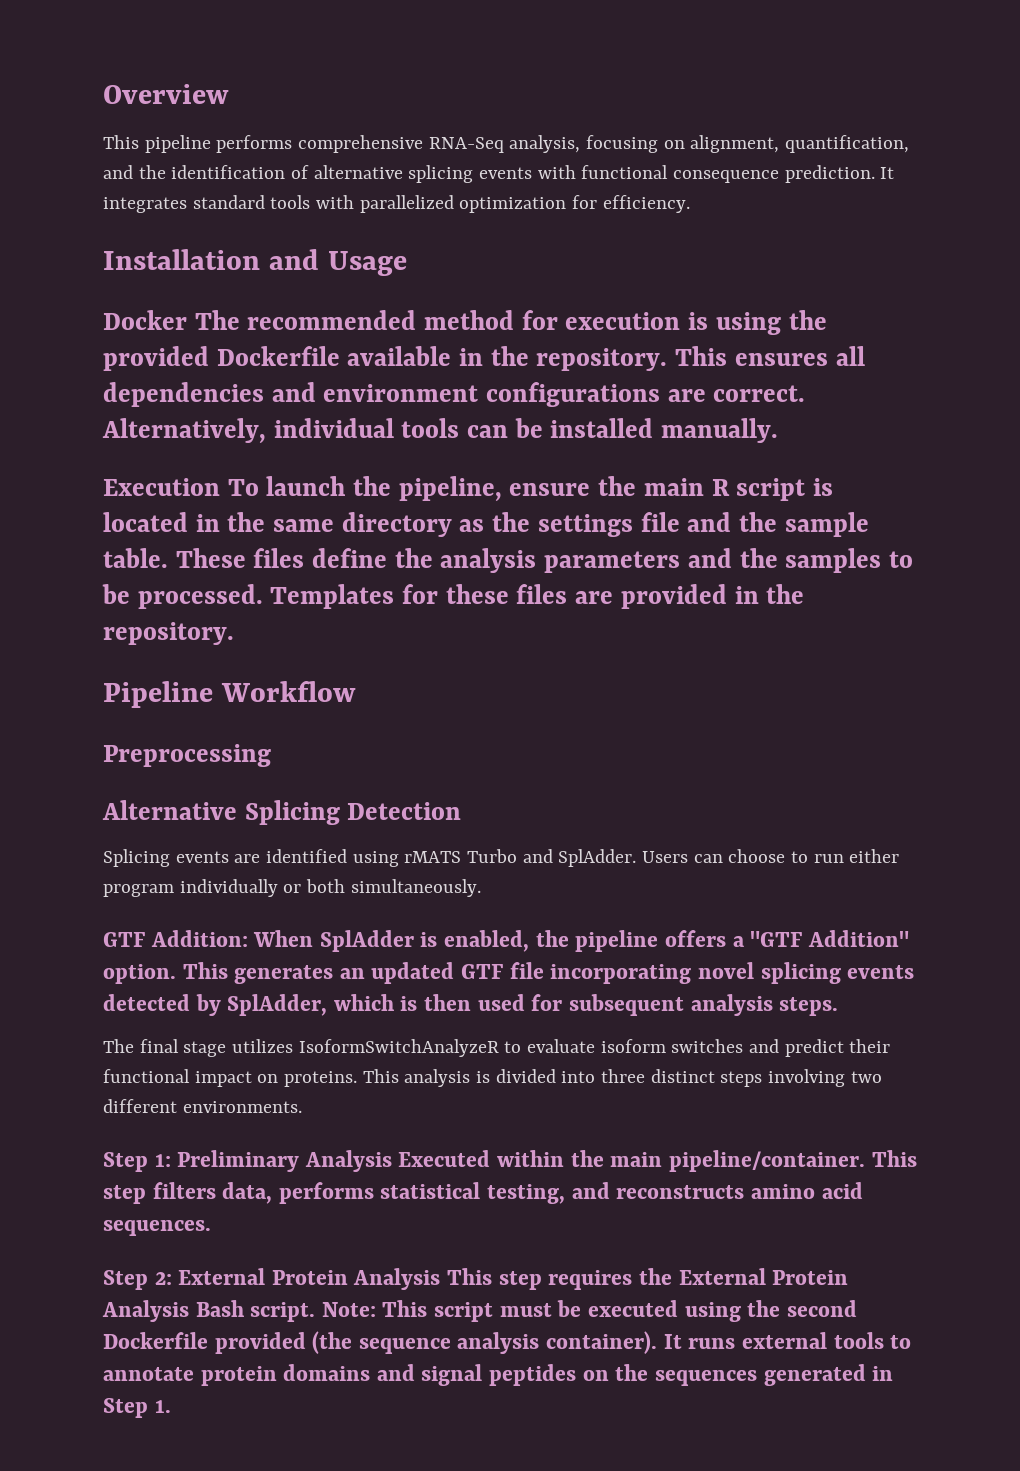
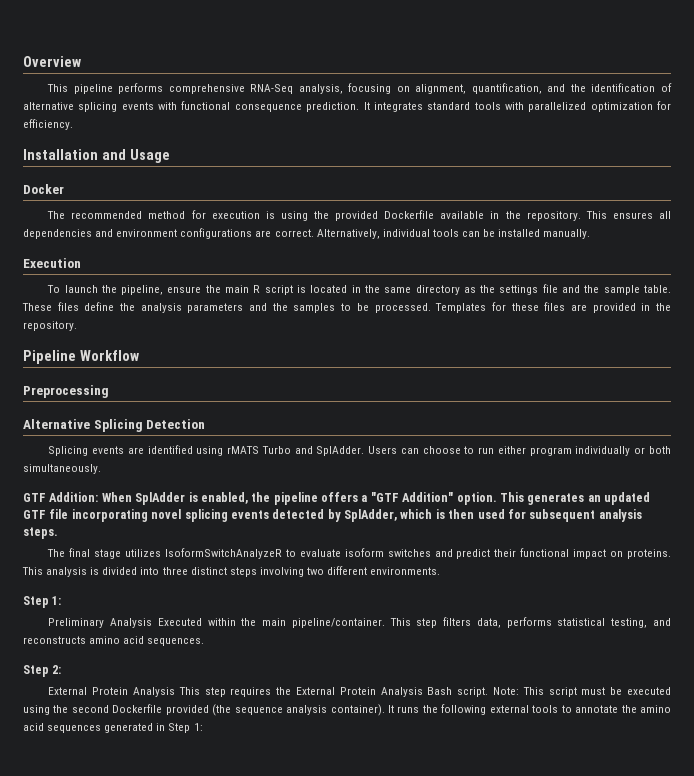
- Docker The recommended method for execution is using the provided Dockerfile available in the repository.
+ Docker
+ The recommended method for execution is using the provided Dockerfile available in the repository.
- Execution To launch the pipeline, ensure the main R script is located in the same directory as the settings file and the sample table.
+ Execution
+ To launch the pipeline, ensure the main R script is located in the same directory as the settings file and the sample table.
  This analysis is divided into three distinct steps involving two different environments.
- Step 1: Preliminary Analysis Executed within the main pipeline/container.
+ Step 1:
+ Preliminary Analysis Executed within the main pipeline/container.
- Step 2: External Protein Analysis This step requires the External Protein Analysis Bash script.
+ Step 2:
+ External Protein Analysis This step requires the External Protein Analysis Bash script.
- It runs external tools to annotate protein domains and signal peptides on the sequences generated in Step 1.
+ It runs the following external tools to annotate the amino acid sequences generated in Step 1:

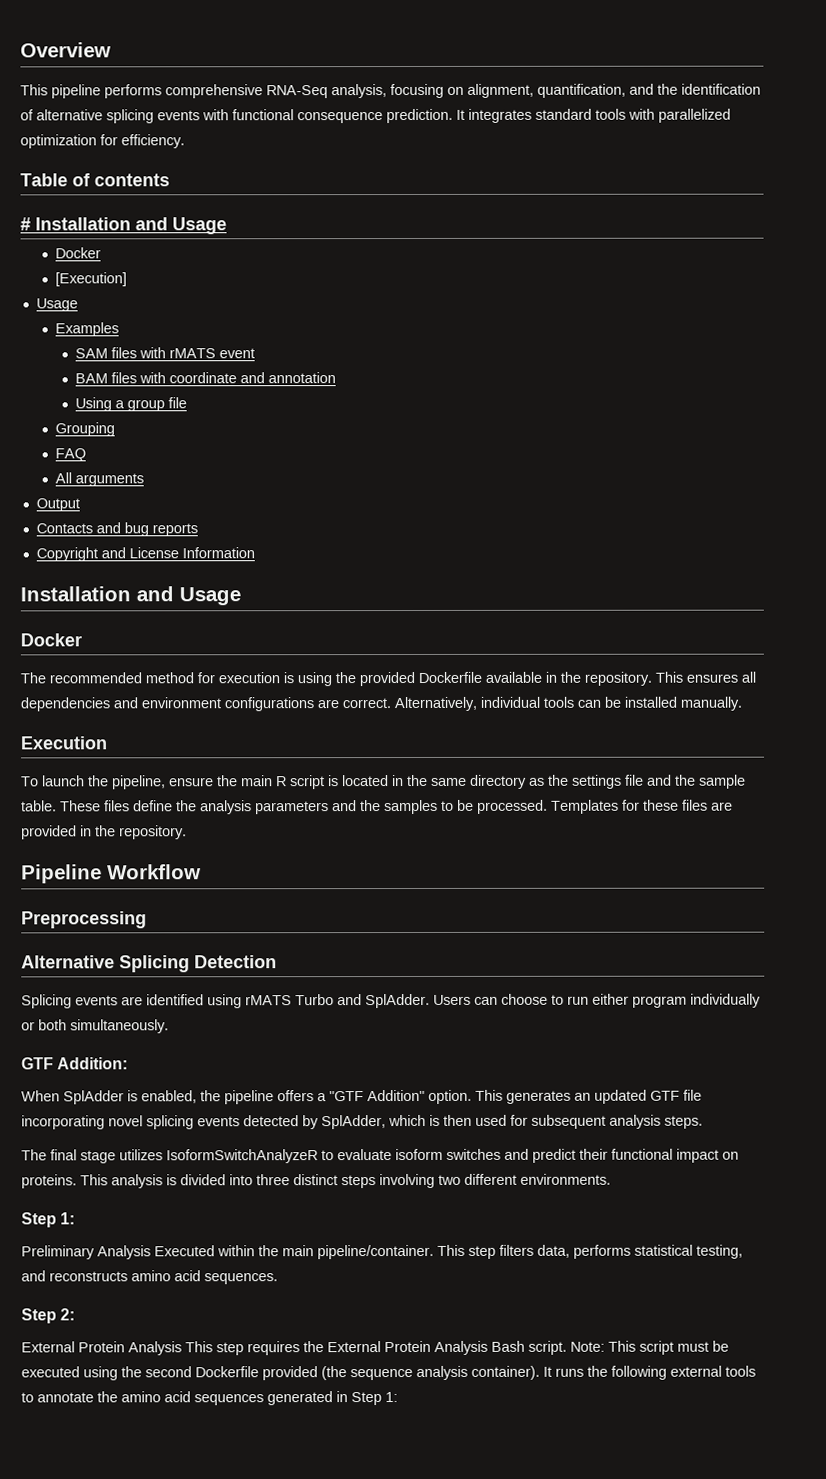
+ Table of contents
+ # Installation and Usage
+ Docker
+ [Execution]
+ Usage
+ Examples
+ SAM files with rMATS event
+ BAM files with coordinate and annotation
+ Using a group file
+ Grouping
+ FAQ
+ All arguments
+ Output
+ Contacts and bug reports
+ Copyright and License Information
- GTF Addition: When SplAdder is enabled, the pipeline offers a "GTF Addition" option.
+ GTF Addition:
+ When SplAdder is enabled, the pipeline offers a "GTF Addition" option.

